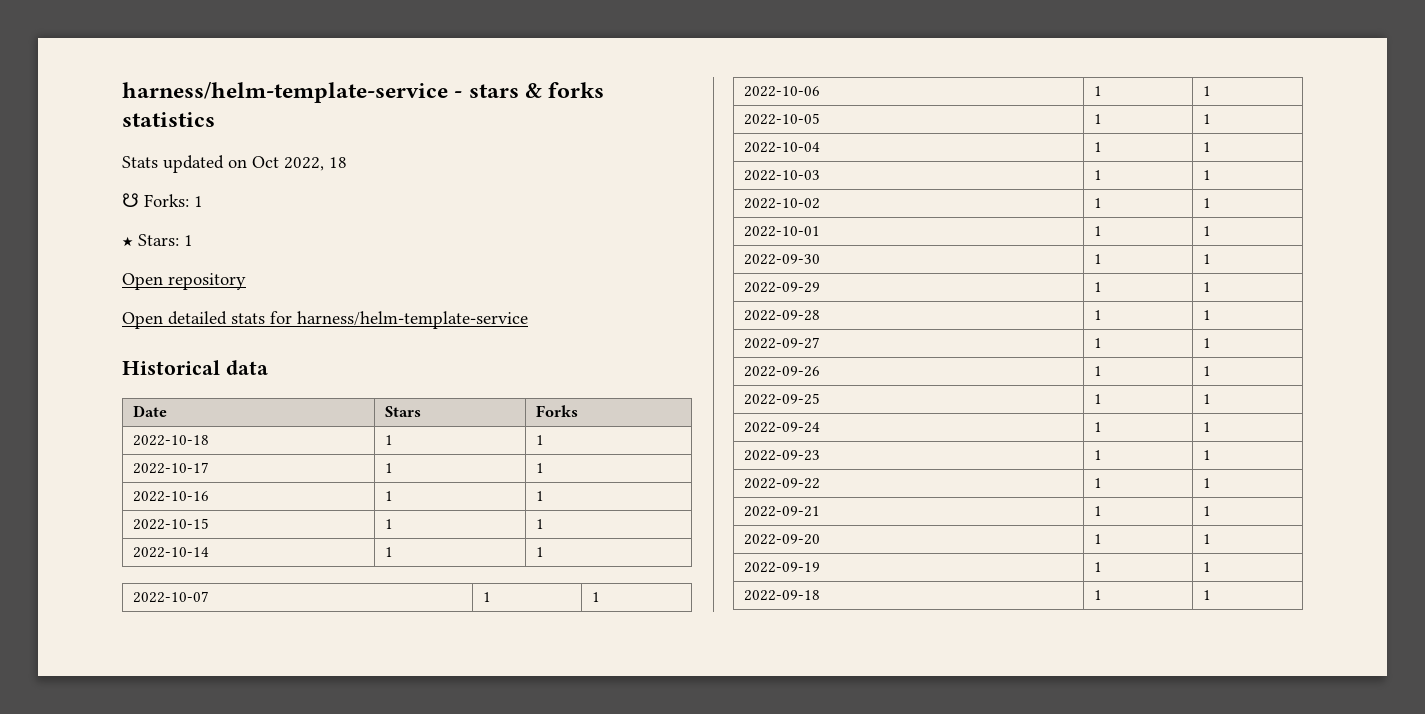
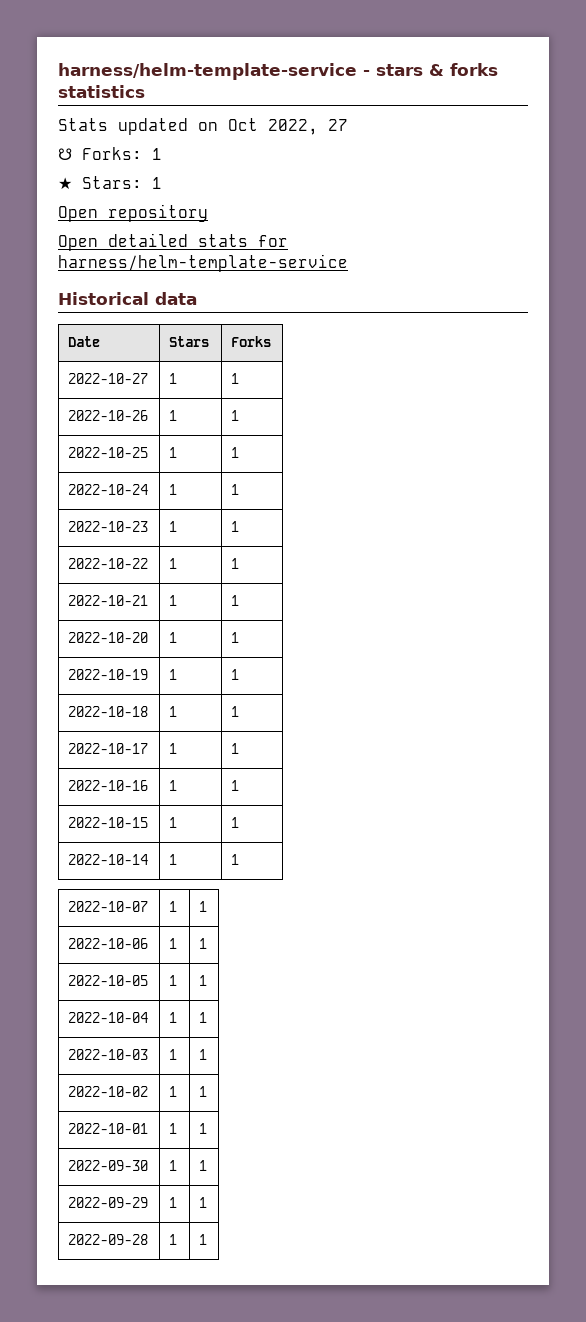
- Stats updated on Oct 2022, 18
+ Stats updated on Oct 2022, 27
+ 2022-10-27 | 1 | 1
+ 2022-10-26 | 1 | 1
+ 2022-10-25 | 1 | 1
+ 2022-10-24 | 1 | 1
+ 2022-10-23 | 1 | 1
+ 2022-10-22 | 1 | 1
+ 2022-10-21 | 1 | 1
+ 2022-10-20 | 1 | 1
+ 2022-10-19 | 1 | 1
- 2022-09-27 | 1 | 1
- 2022-09-26 | 1 | 1
- 2022-09-25 | 1 | 1
- 2022-09-24 | 1 | 1
- 2022-09-23 | 1 | 1
- 2022-09-22 | 1 | 1
- 2022-09-21 | 1 | 1
- 2022-09-20 | 1 | 1
- 2022-09-19 | 1 | 1
- 2022-09-18 | 1 | 1

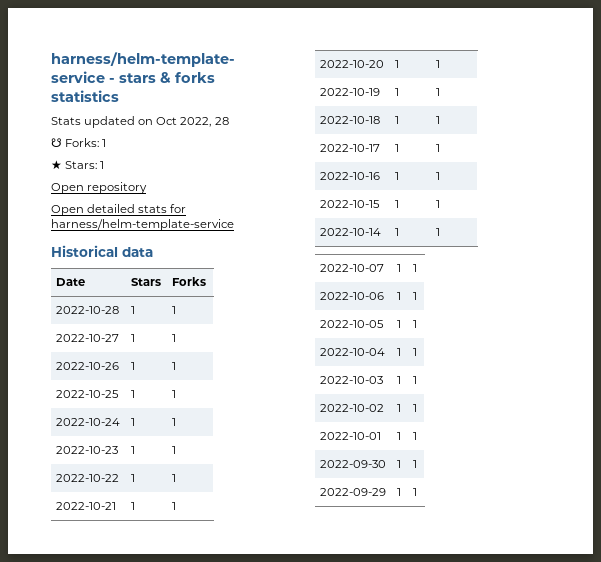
- Stats updated on Oct 2022, 27
+ Stats updated on Oct 2022, 28
+ 2022-10-28 | 1 | 1
- 2022-09-28 | 1 | 1

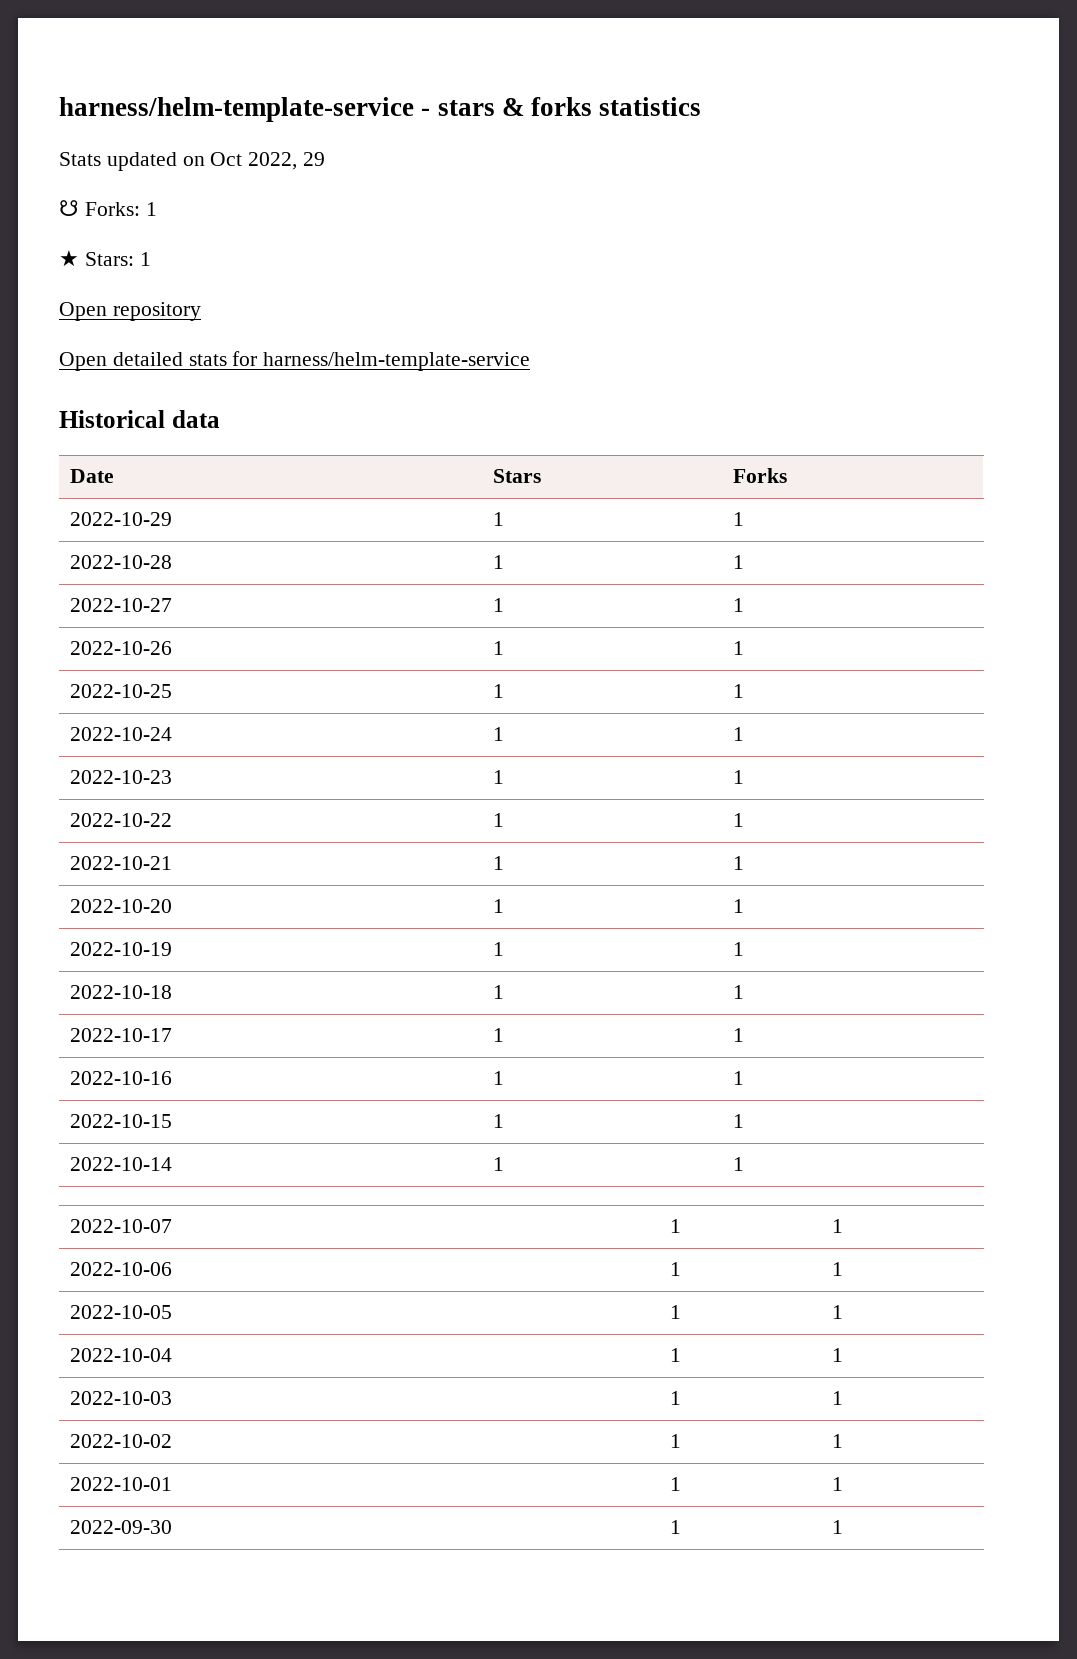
- Stats updated on Oct 2022, 28
+ Stats updated on Oct 2022, 29
+ 2022-10-29 | 1 | 1
- 2022-09-29 | 1 | 1

